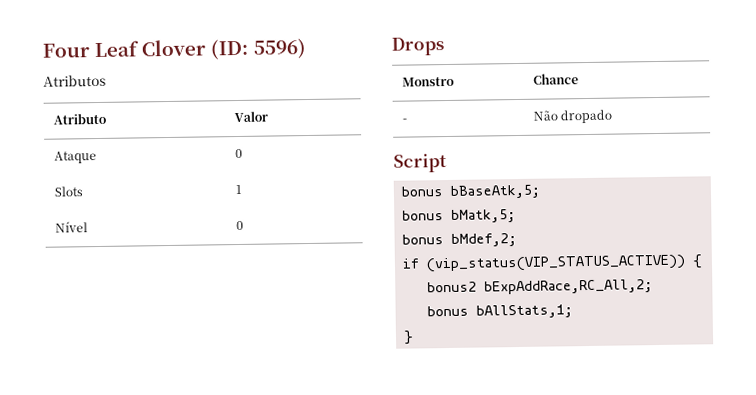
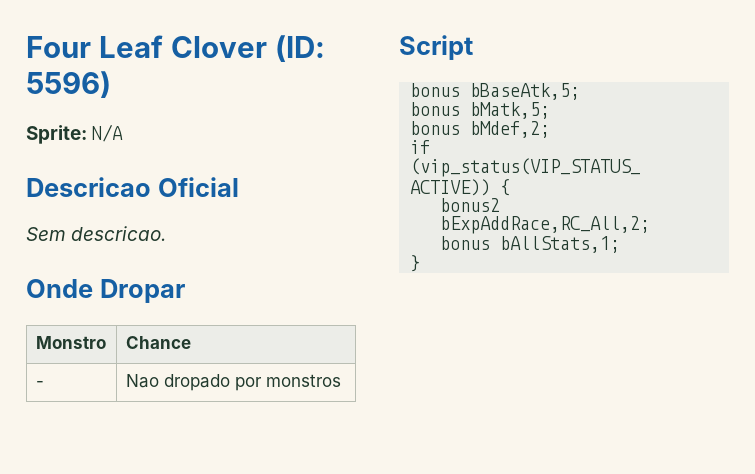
- Atributos
- Atributo | Valor
- Ataque | 0
- Slots | 1
- Nível | 0
- Drops
+ Sprite: N/A
+ Descricao Oficial
+ Sem descricao.
+ Onde Dropar
- - | Não dropado
+ - | Nao dropado por monstros

